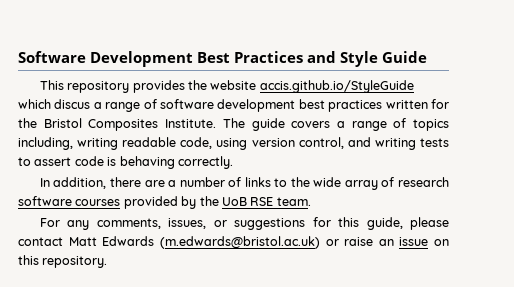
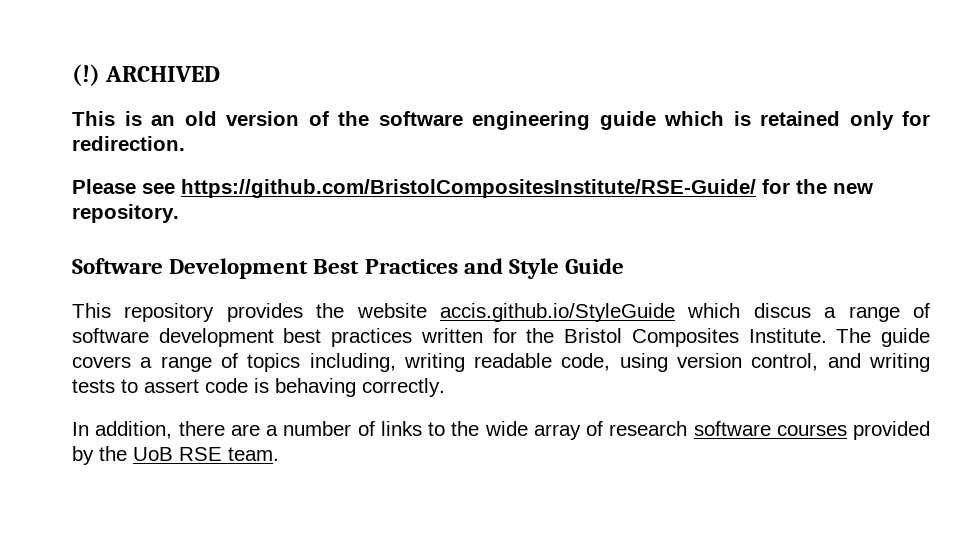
+ (!) ARCHIVED
+ This is an old version of the software engineering guide which is retained only for redirection.
+ Please see https://github.com/BristolCompositesInstitute/RSE-Guide/ for the new repository.
- For any comments, issues, or suggestions for this guide, please contact Matt Edwards (m.edwards@bristol.ac.uk) or raise an issue on this repository.

